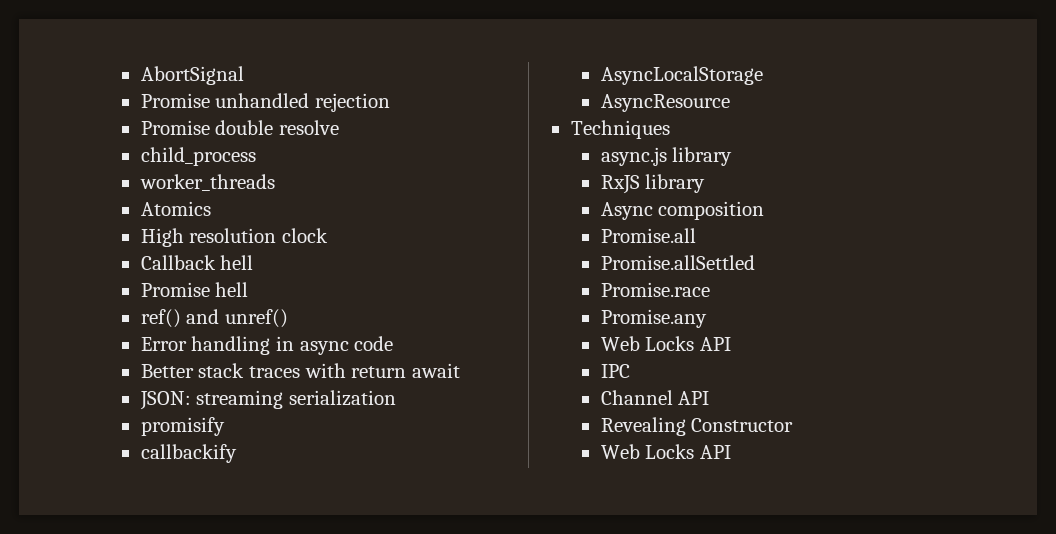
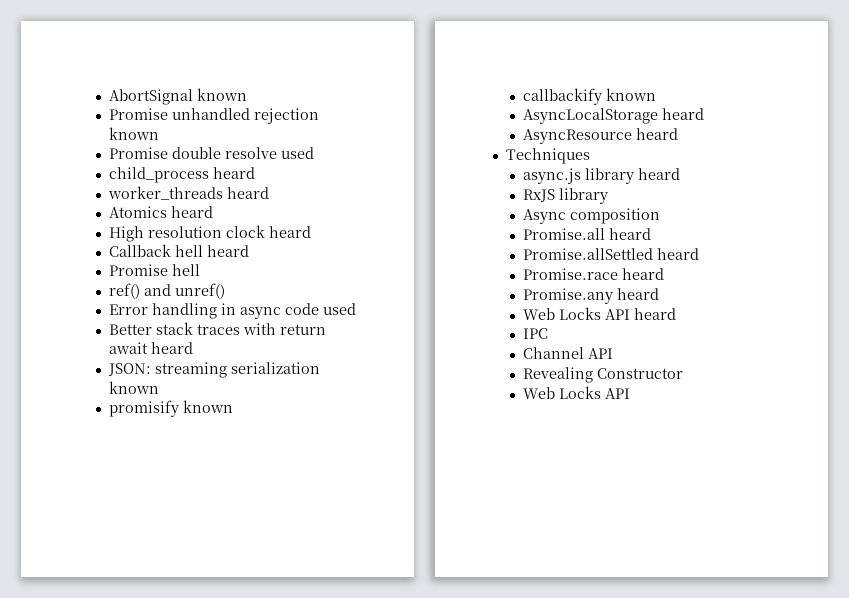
- AbortSignal
+ AbortSignal known
- Promise unhandled rejection
+ Promise unhandled rejection known
- Promise double resolve
+ Promise double resolve used
- child_process
+ child_process heard
- worker_threads
+ worker_threads heard
- Atomics
+ Atomics heard
- High resolution clock
+ High resolution clock heard
- Callback hell
+ Callback hell heard
- Error handling in async code
+ Error handling in async code used
- Better stack traces with return await
+ Better stack traces with return await heard
- JSON: streaming serialization
+ JSON: streaming serialization known
- promisify
+ promisify known
- callbackify
+ callbackify known
- AsyncLocalStorage
+ AsyncLocalStorage heard
- AsyncResource
+ AsyncResource heard
- async.js library
+ async.js library heard
- Promise.all
+ Promise.all heard
- Promise.allSettled
+ Promise.allSettled heard
- Promise.race
+ Promise.race heard
- Promise.any
- Web Locks API
+ Promise.any heard
+ Web Locks API heard

